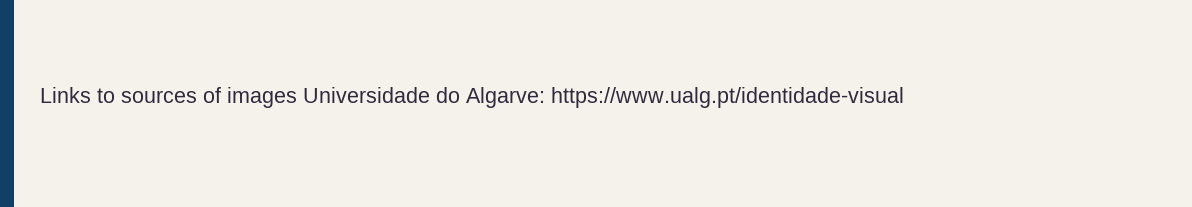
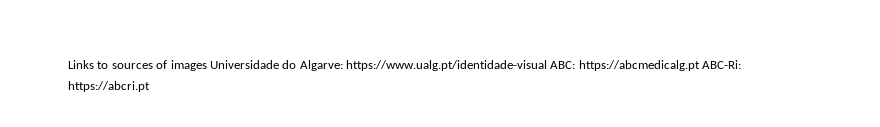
- Links to sources of images Universidade do Algarve: https://www.ualg.pt/identidade-visual
+ Links to sources of images Universidade do Algarve: https://www.ualg.pt/identidade-visual ABC: https://abcmedicalg.pt ABC-Ri: https://abcri.pt

